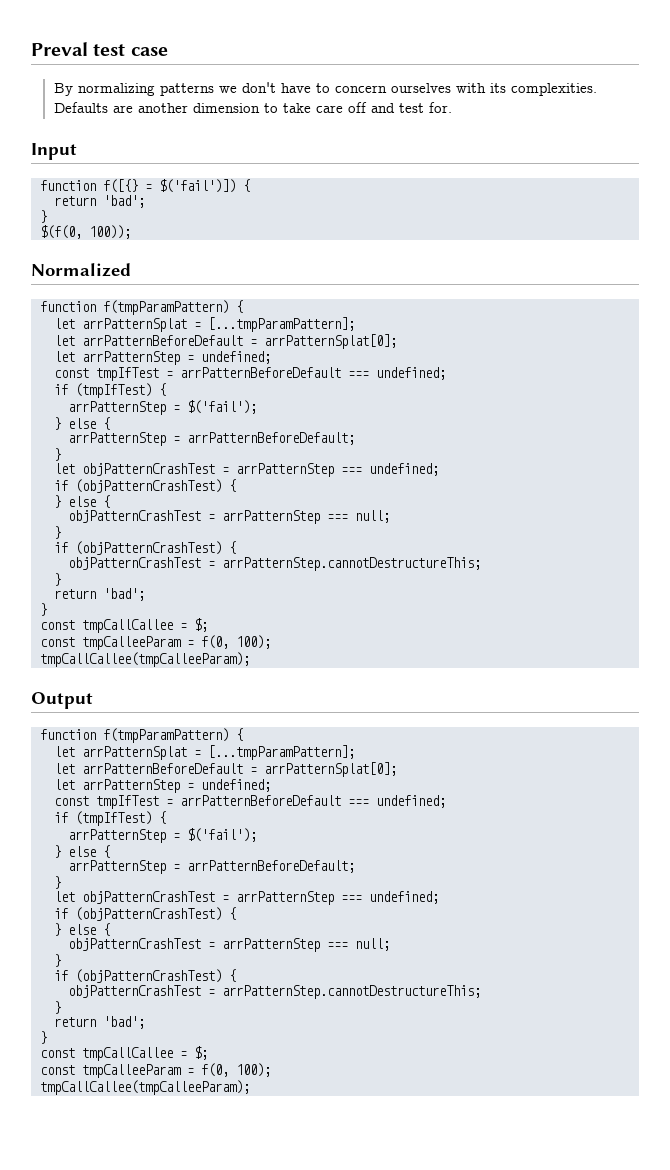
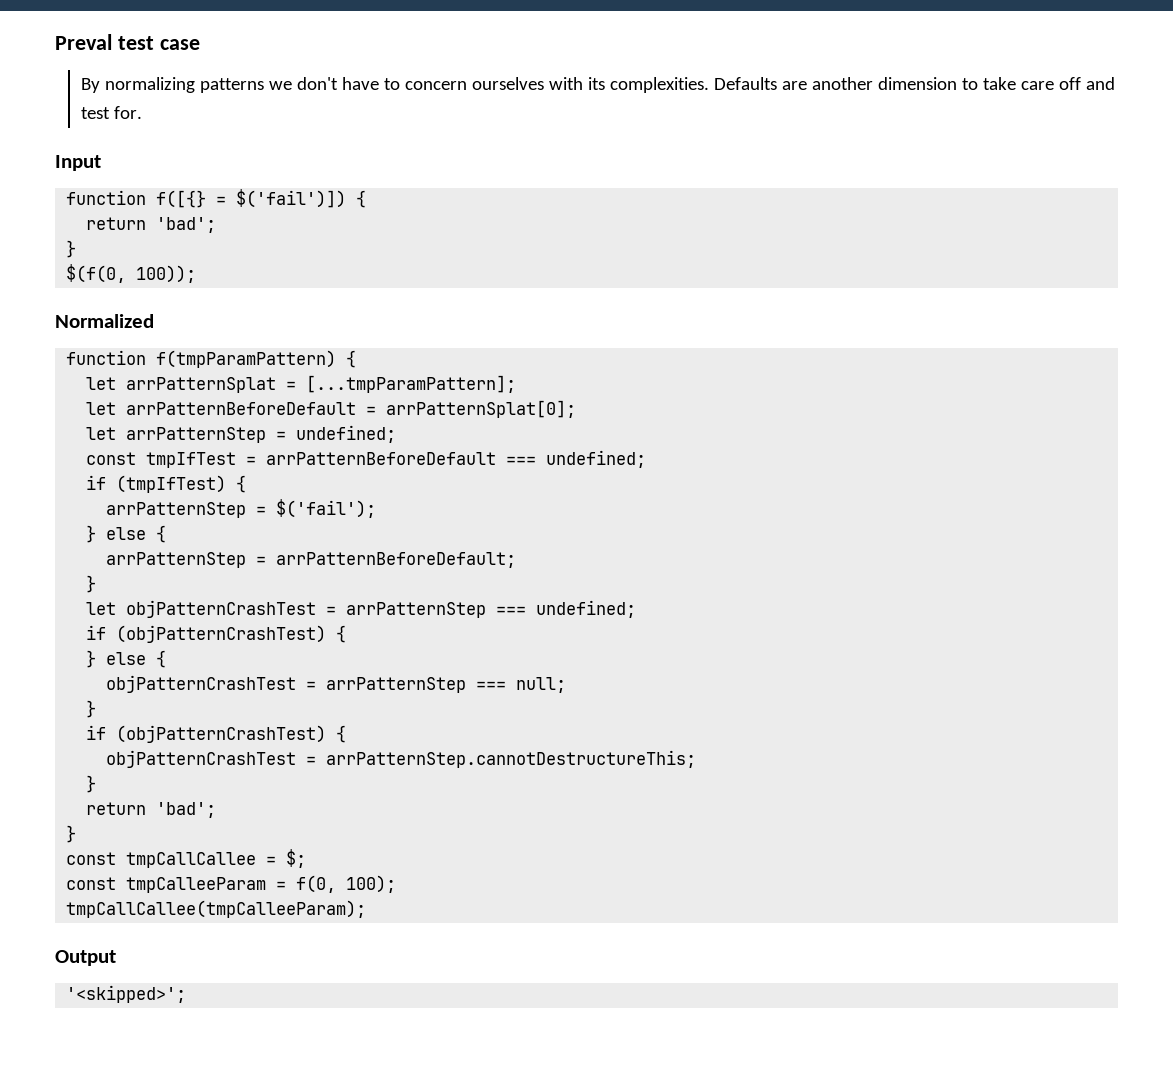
  Output
- function f(tmpParamPattern) {
- let arrPatternSplat = [...tmpParamPattern];
- let arrPatternBeforeDefault = arrPatternSplat[0];
- let arrPatternStep = undefined;
- const tmpIfTest = arrPatternBeforeDefault === undefined;
- if (tmpIfTest) {
- arrPatternStep = $('fail');
- } else {
- arrPatternStep = arrPatternBeforeDefault;
- }
- let objPatternCrashTest = arrPatternStep === undefined;
- if (objPatternCrashTest) {
- } else {
- objPatternCrashTest = arrPatternStep === null;
- }
- if (objPatternCrashTest) {
- objPatternCrashTest = arrPatternStep.cannotDestructureThis;
- }
- return 'bad';
- }
- const tmpCallCallee = $;
- const tmpCalleeParam = f(0, 100);
- tmpCallCallee(tmpCalleeParam);
+ '<skipped>';

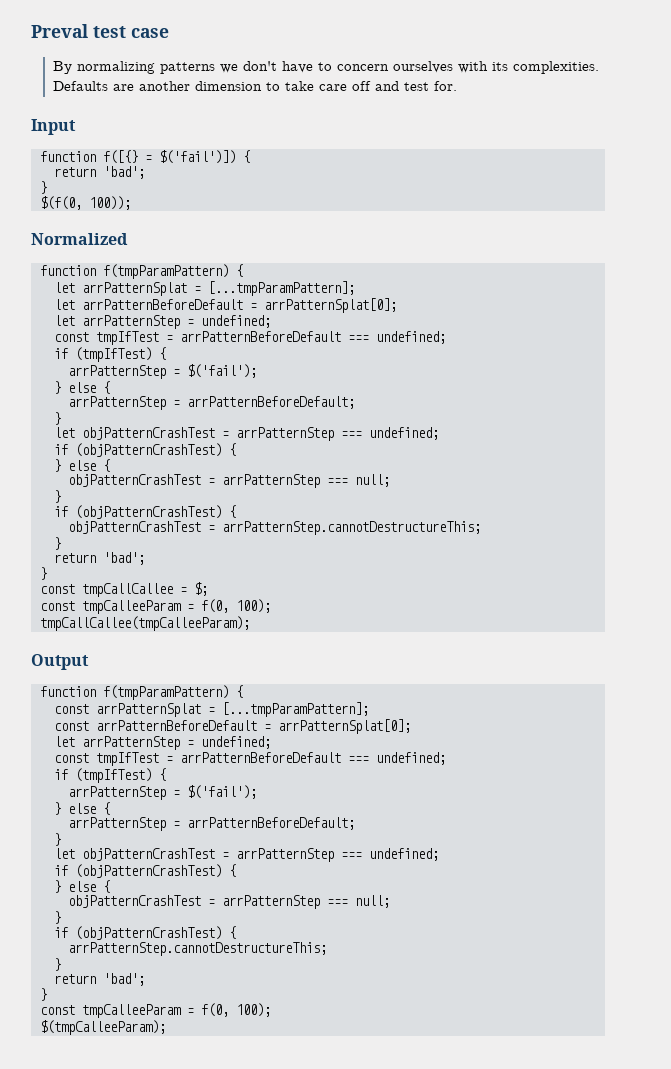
  Output
- '<skipped>';
+ function f(tmpParamPattern) {
+ const arrPatternSplat = [...tmpParamPattern];
+ const arrPatternBeforeDefault = arrPatternSplat[0];
+ let arrPatternStep = undefined;
+ const tmpIfTest = arrPatternBeforeDefault === undefined;
+ if (tmpIfTest) {
+ arrPatternStep = $('fail');
+ } else {
+ arrPatternStep = arrPatternBeforeDefault;
+ }
+ let objPatternCrashTest = arrPatternStep === undefined;
+ if (objPatternCrashTest) {
+ } else {
+ objPatternCrashTest = arrPatternStep === null;
+ }
+ if (objPatternCrashTest) {
+ arrPatternStep.cannotDestructureThis;
+ }
+ return 'bad';
+ }
+ const tmpCalleeParam = f(0, 100);
+ $(tmpCalleeParam);

